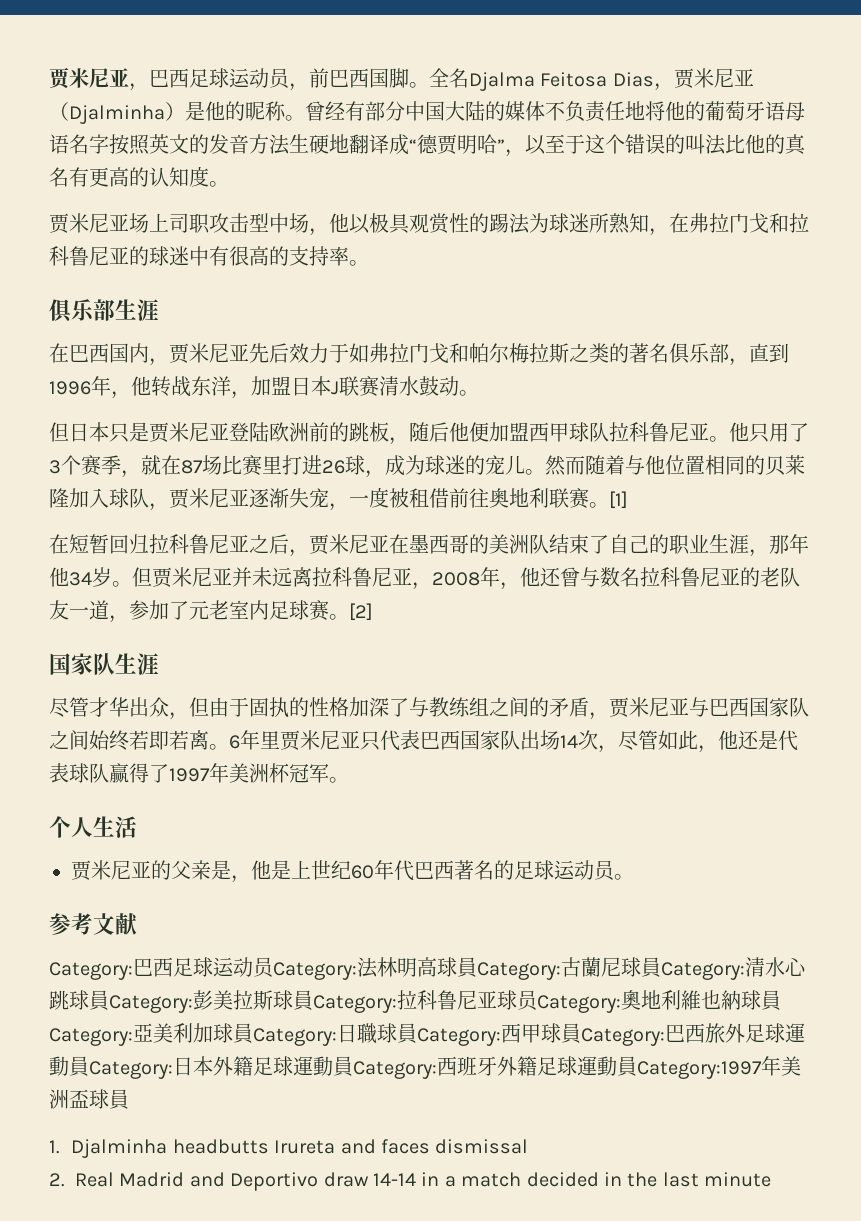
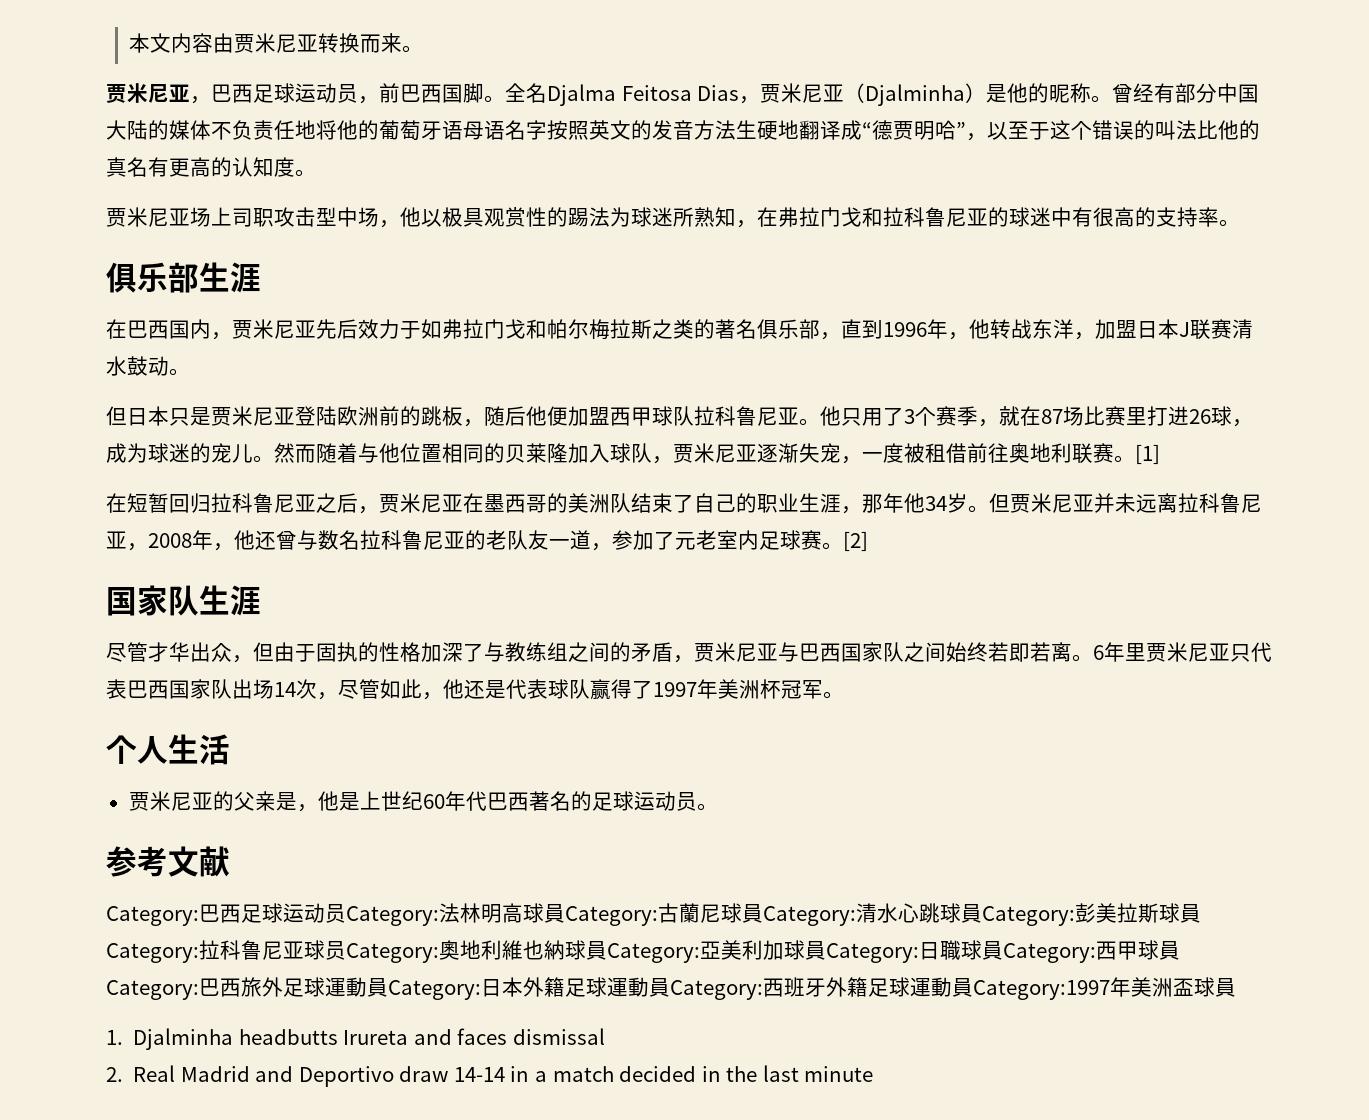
+ 本文内容由贾米尼亚转换而来。

